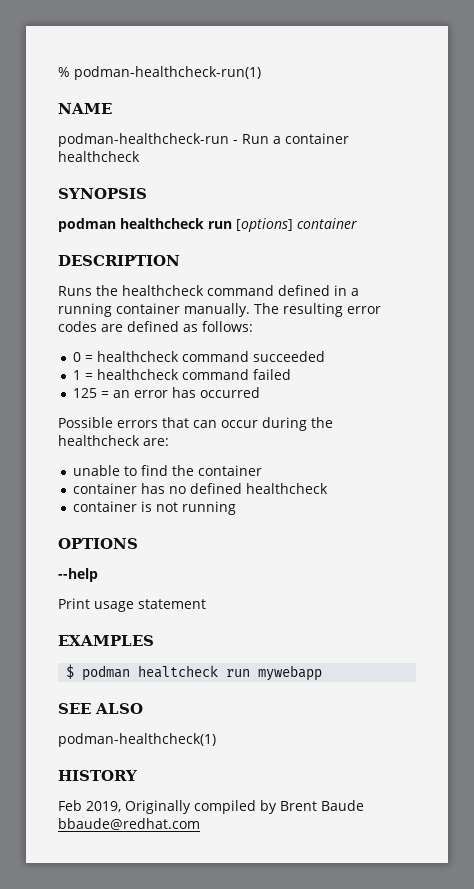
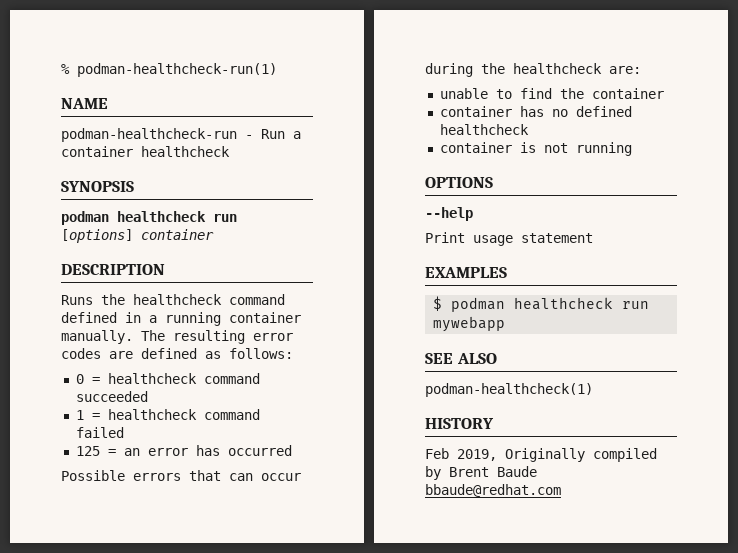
- $ podman healtcheck run mywebapp
+ $ podman healthcheck run mywebapp

